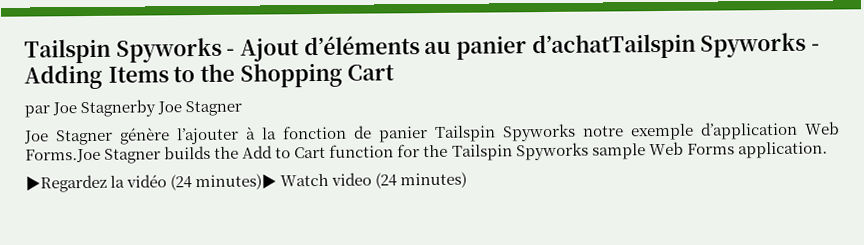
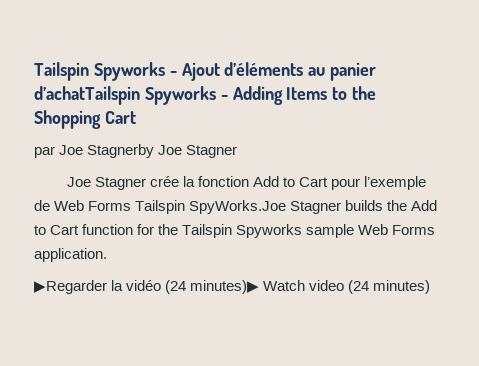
- Joe Stagner génère l’ajouter à la fonction de panier Tailspin Spyworks notre exemple d’application Web Forms.Joe Stagner builds the Add to Cart function for the Tailspin Spyworks sample Web Forms application.
+ Joe Stagner crée la fonction Add to Cart pour l’exemple de Web Forms Tailspin SpyWorks.Joe Stagner builds the Add to Cart function for the Tailspin Spyworks sample Web Forms application.
- ▶Regardez la vidéo (24 minutes)▶ Watch video (24 minutes)
+ ▶Regarder la vidéo (24 minutes)▶ Watch video (24 minutes)

